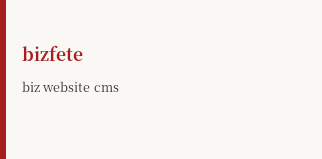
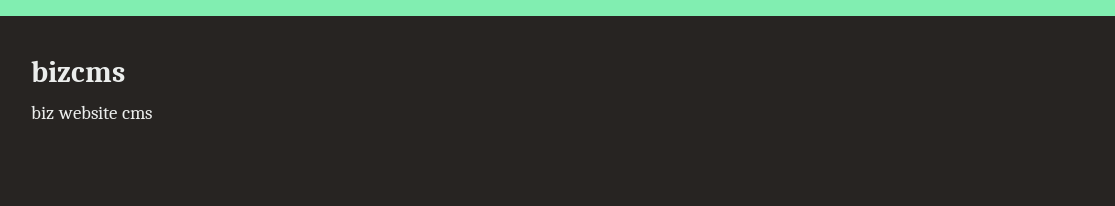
- bizfete
+ bizcms

